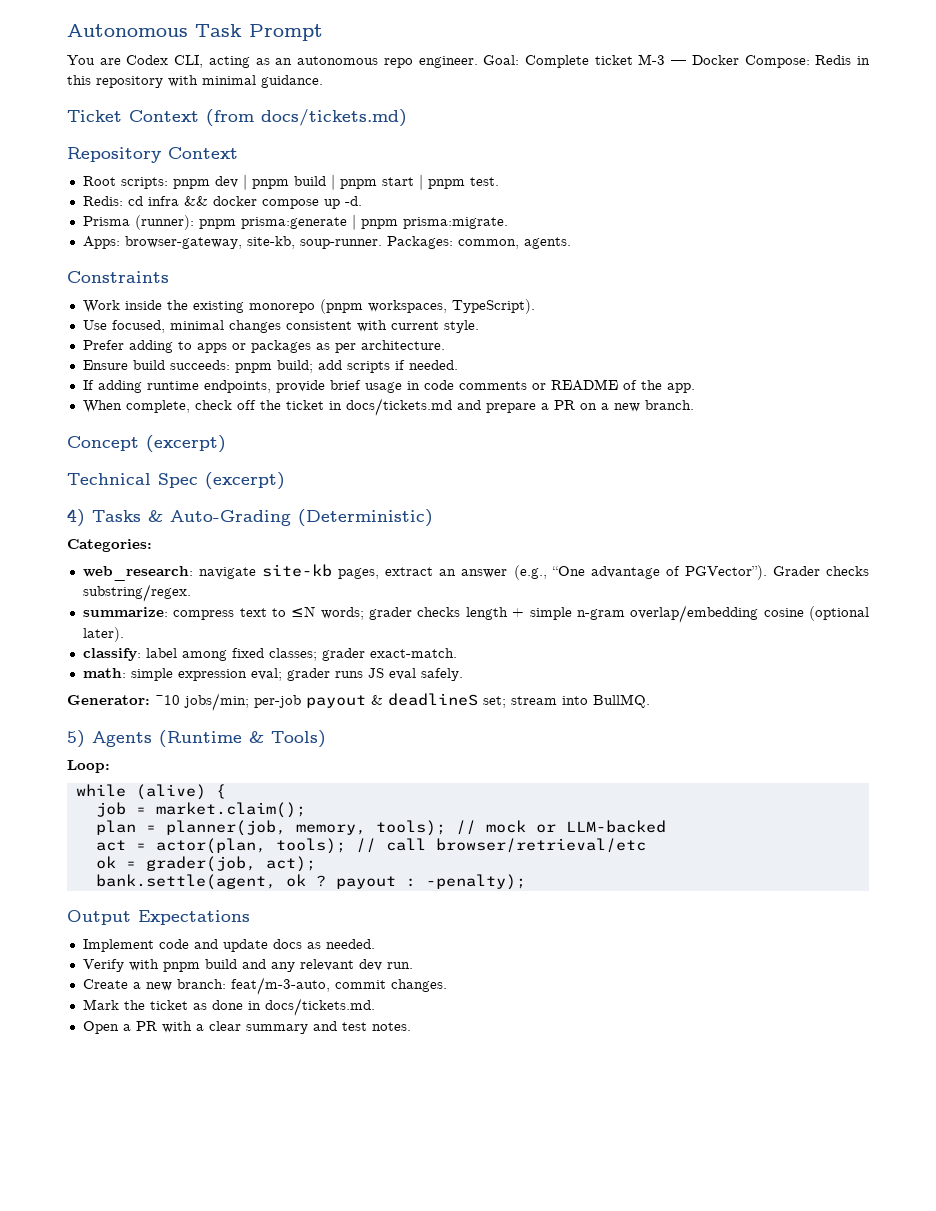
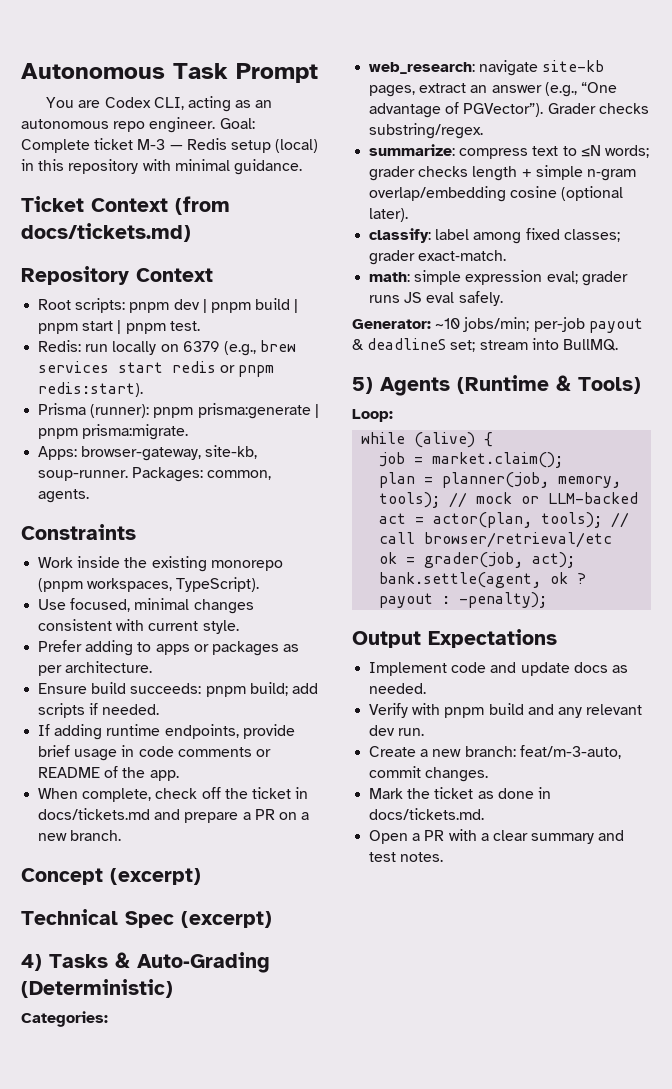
- Goal: Complete ticket M-3 — Docker Compose: Redis in this repository with minimal guidance.
+ Goal: Complete ticket M-3 — Redis setup (local) in this repository with minimal guidance.
- Redis: cd infra && docker compose up -d.
+ Redis: run locally on 6379 (e.g., brew services start redis or pnpm redis:start).

